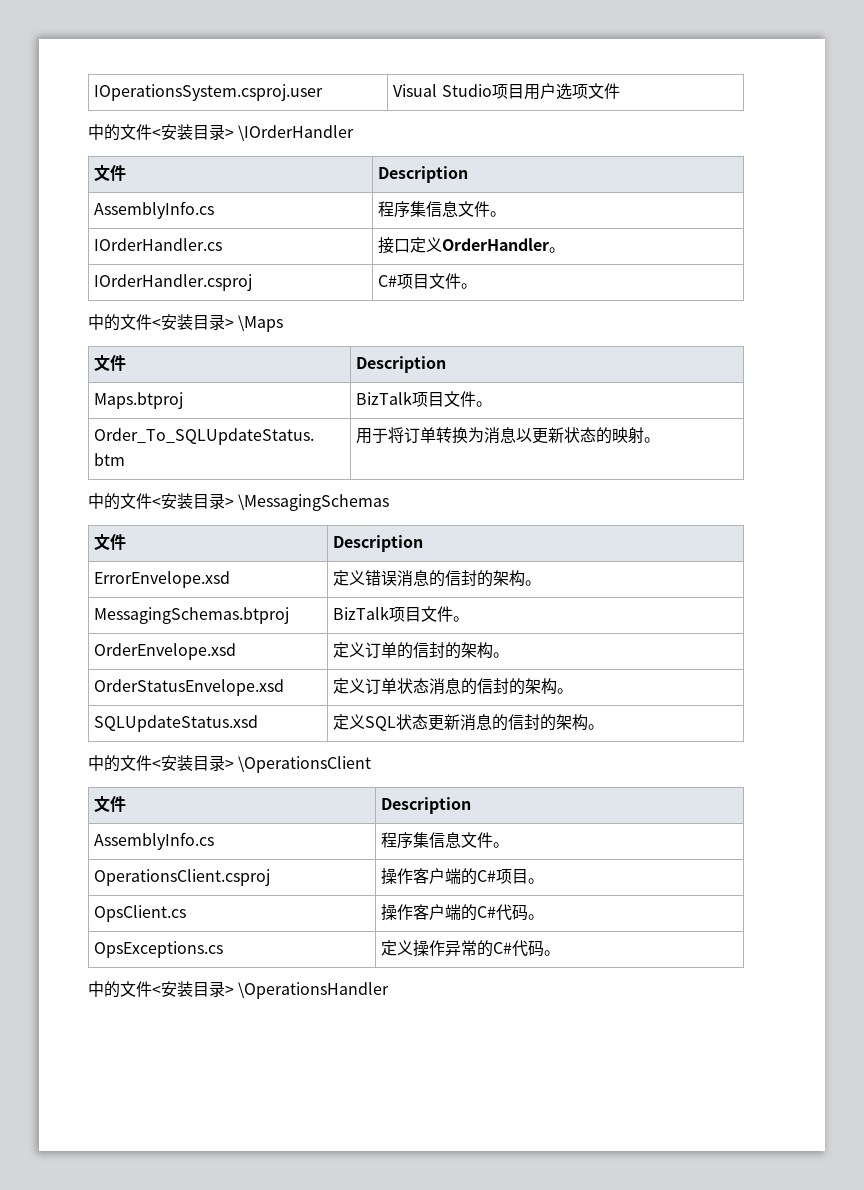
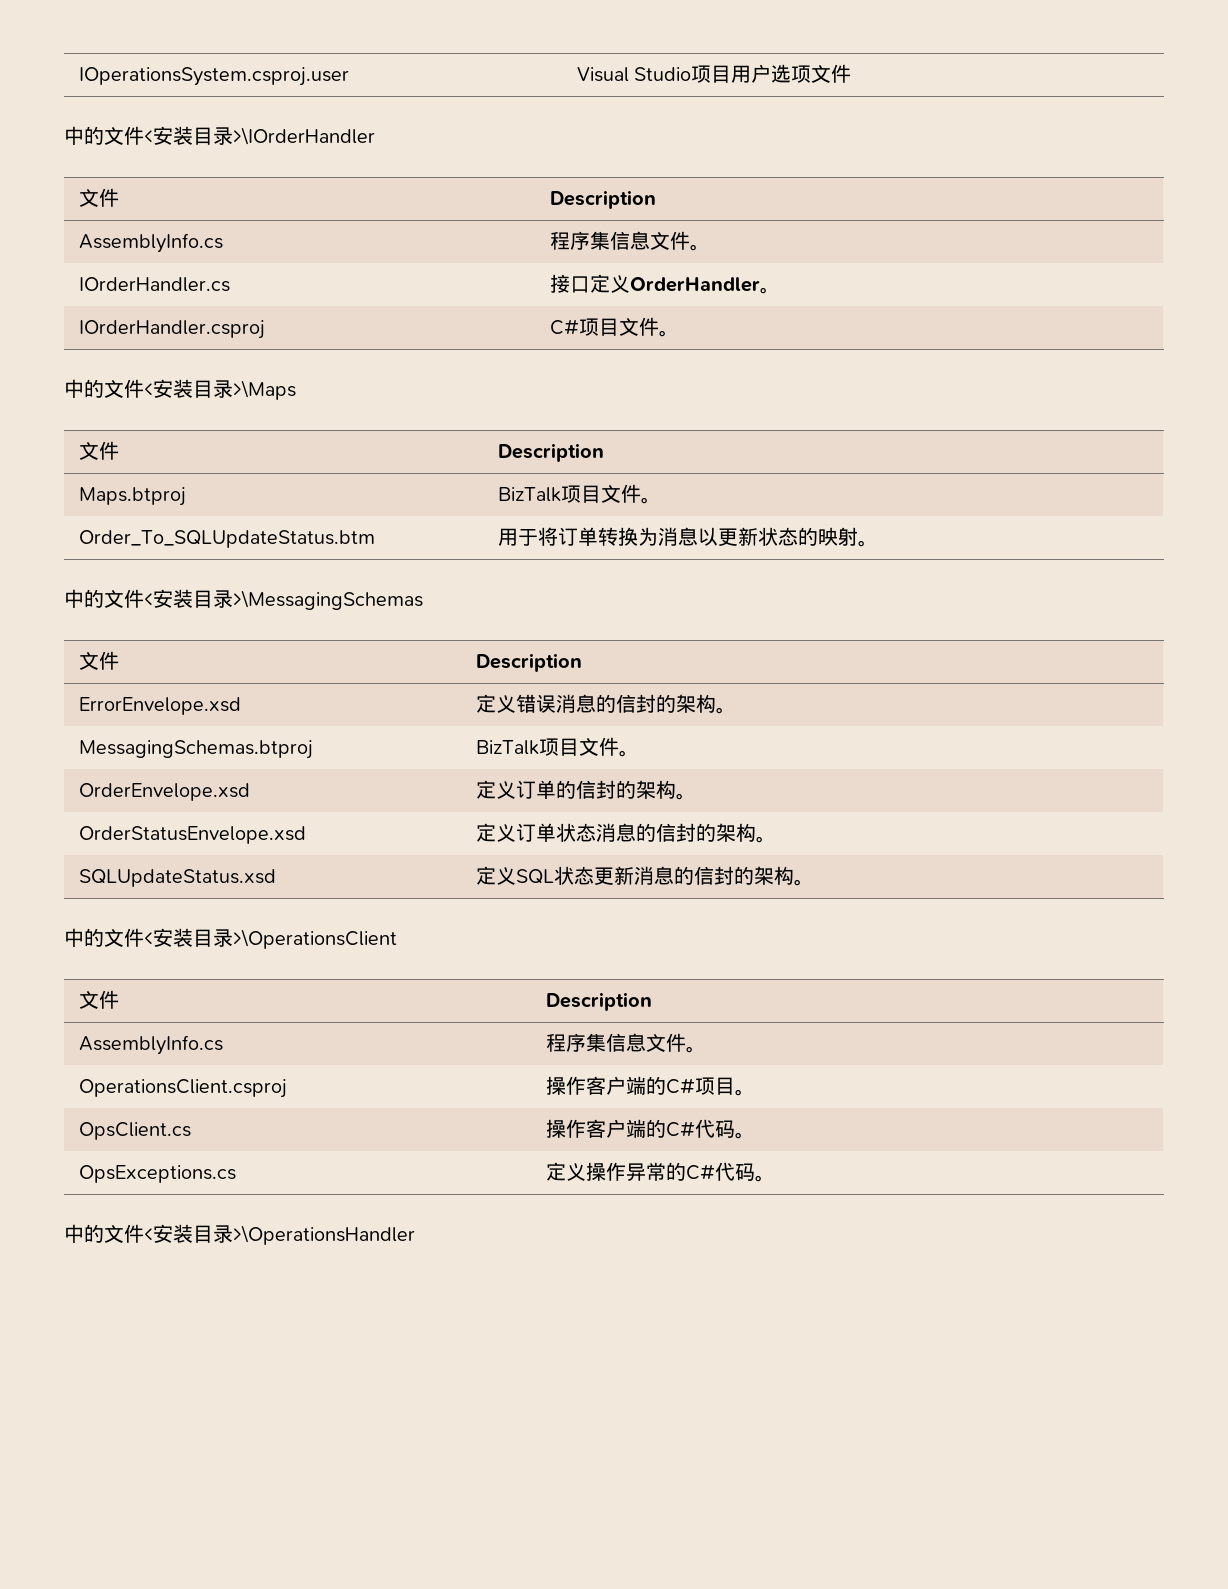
- 中的文件<安装目录> \IOrderHandler
+ 中的文件<安装目录>\IOrderHandler
- 中的文件<安装目录> \Maps
+ 中的文件<安装目录>\Maps
- 中的文件<安装目录> \MessagingSchemas
+ 中的文件<安装目录>\MessagingSchemas
- 中的文件<安装目录> \OperationsClient
+ 中的文件<安装目录>\OperationsClient
- 中的文件<安装目录> \OperationsHandler
+ 中的文件<安装目录>\OperationsHandler

